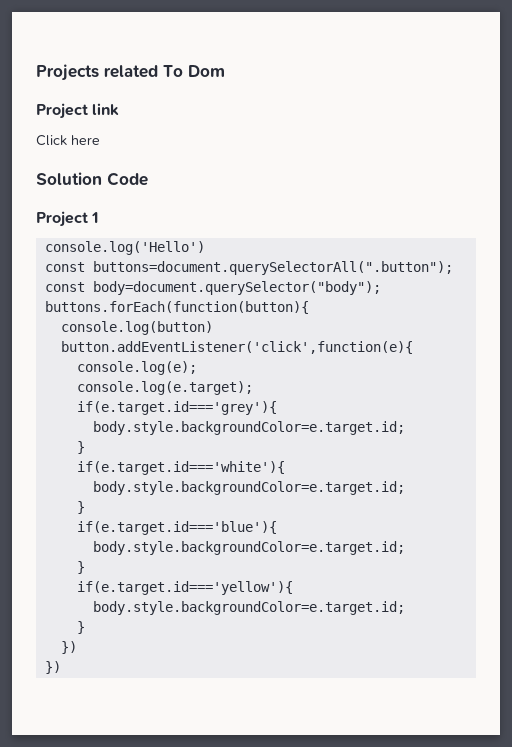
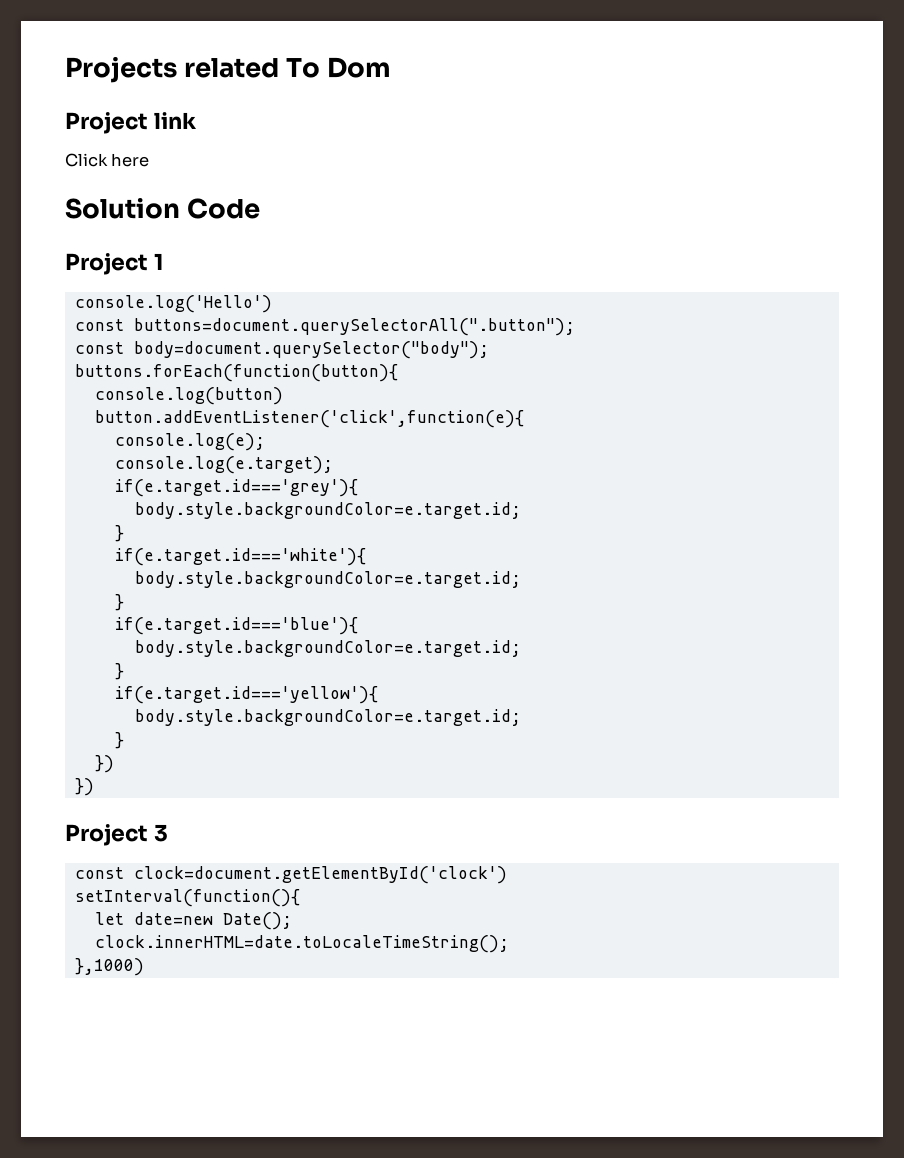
+ Project 3
+ const clock=document.getElementById('clock')
+ setInterval(function(){
+ let date=new Date();
+ clock.innerHTML=date.toLocaleTimeString();
+ },1000)

